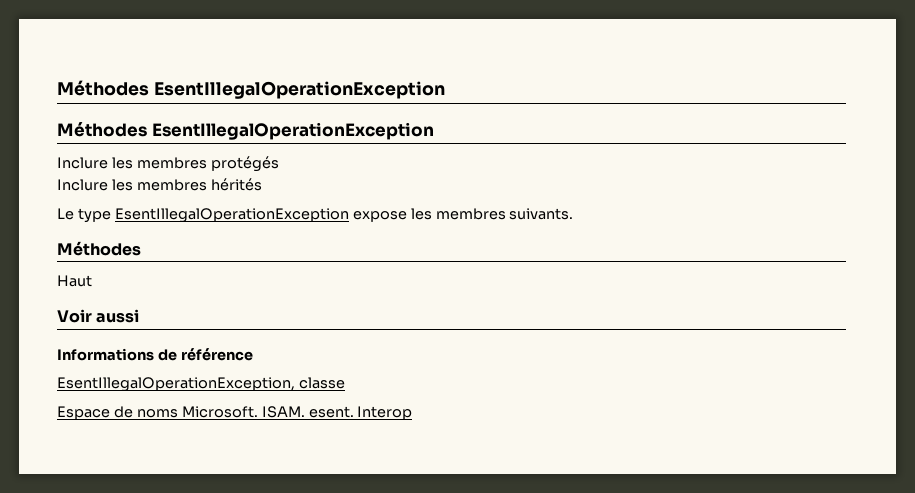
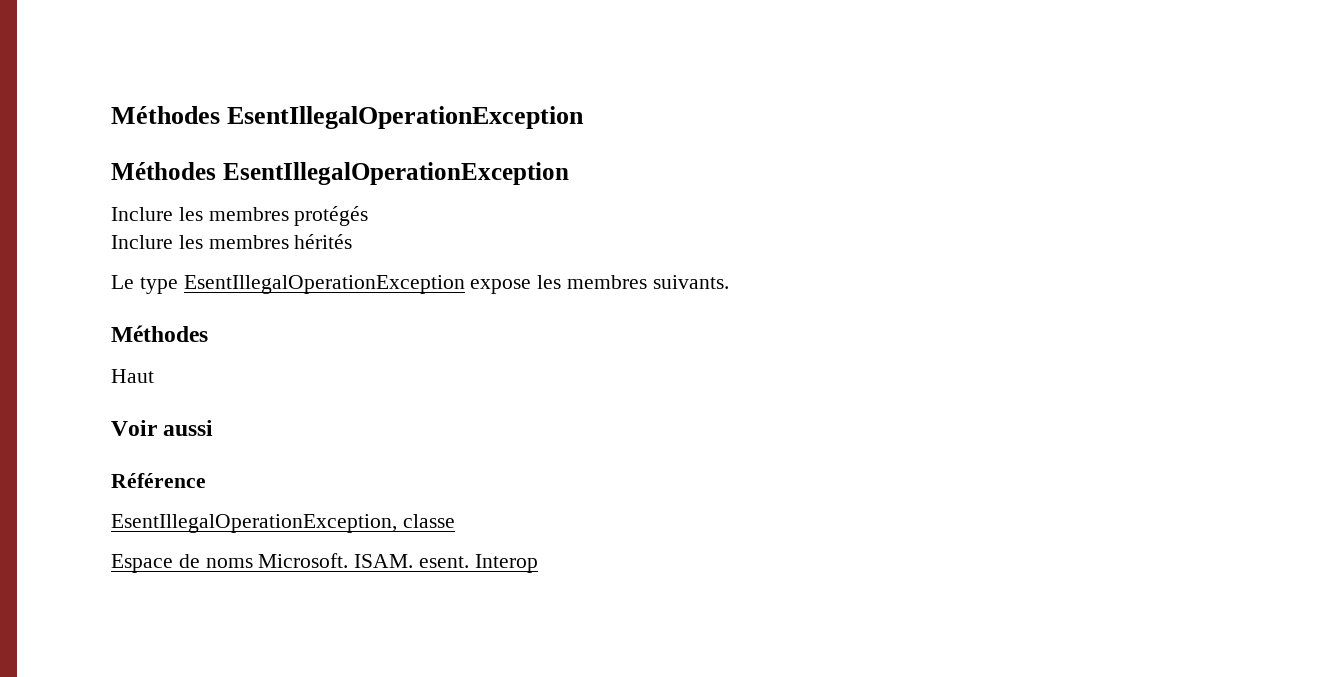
- Informations de référence
+ Référence

